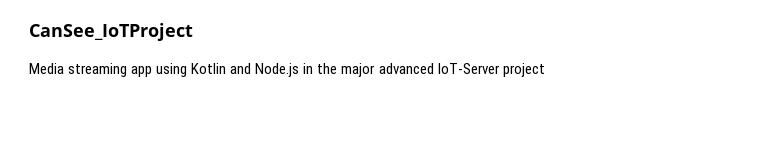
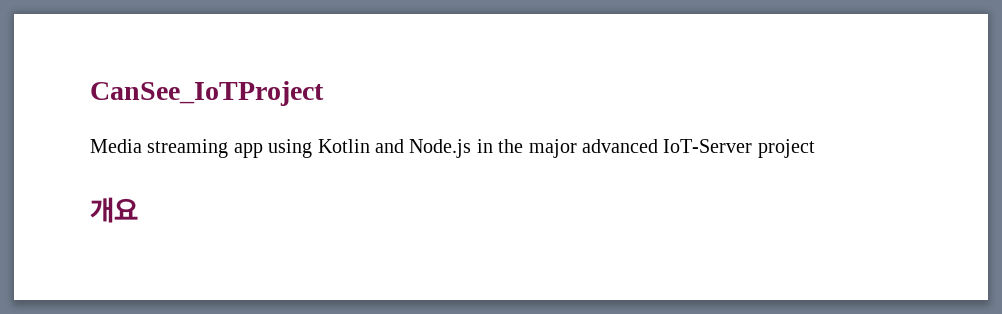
+ 개요

